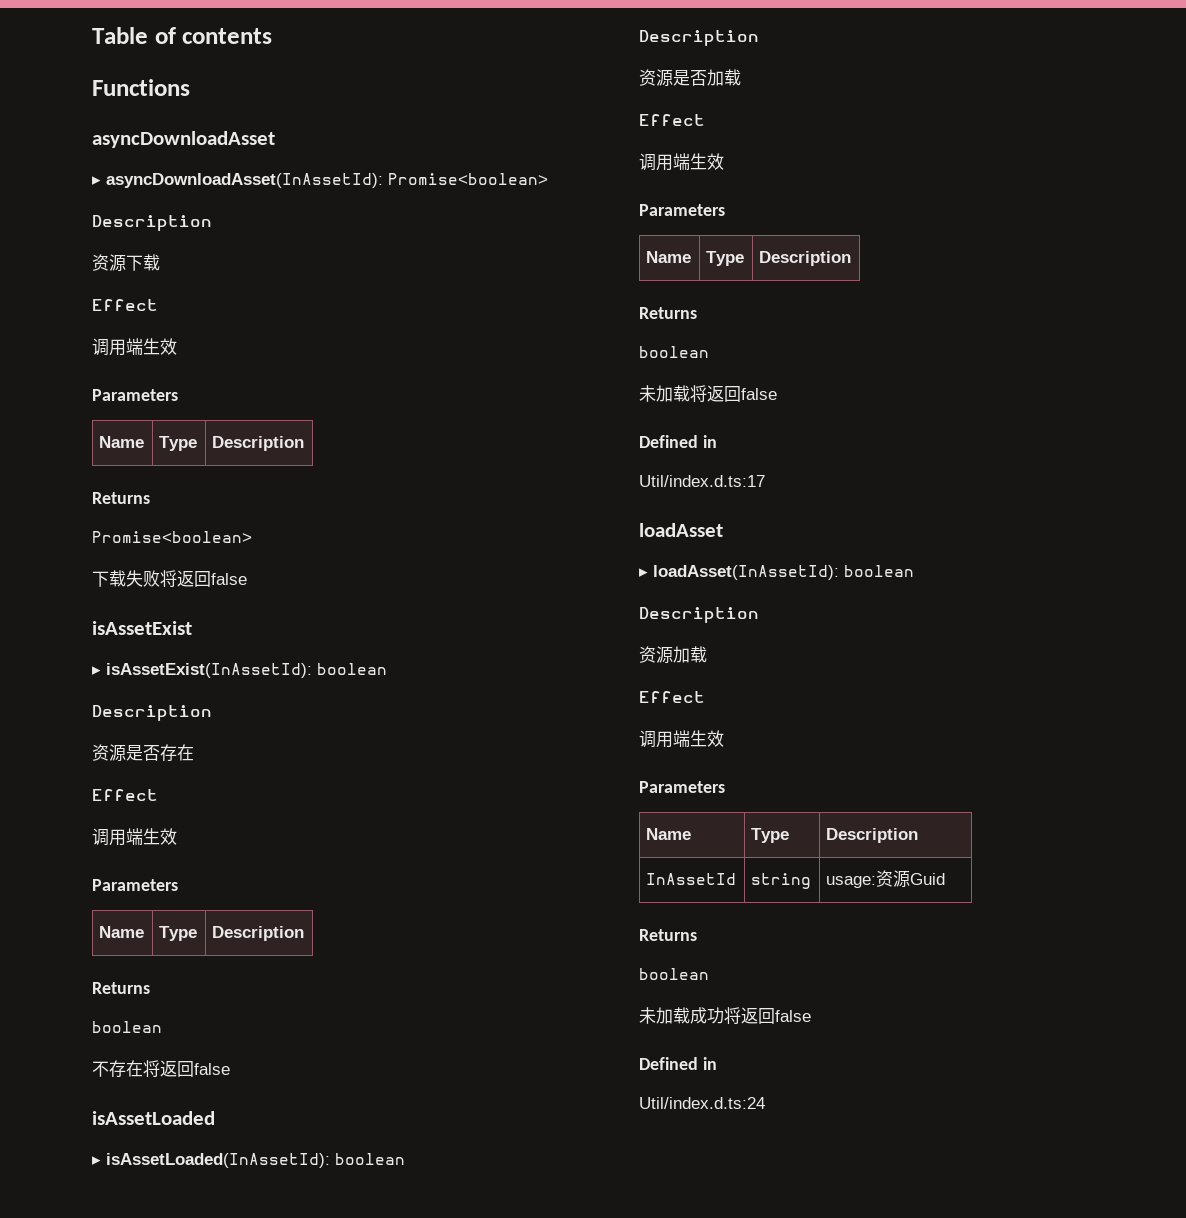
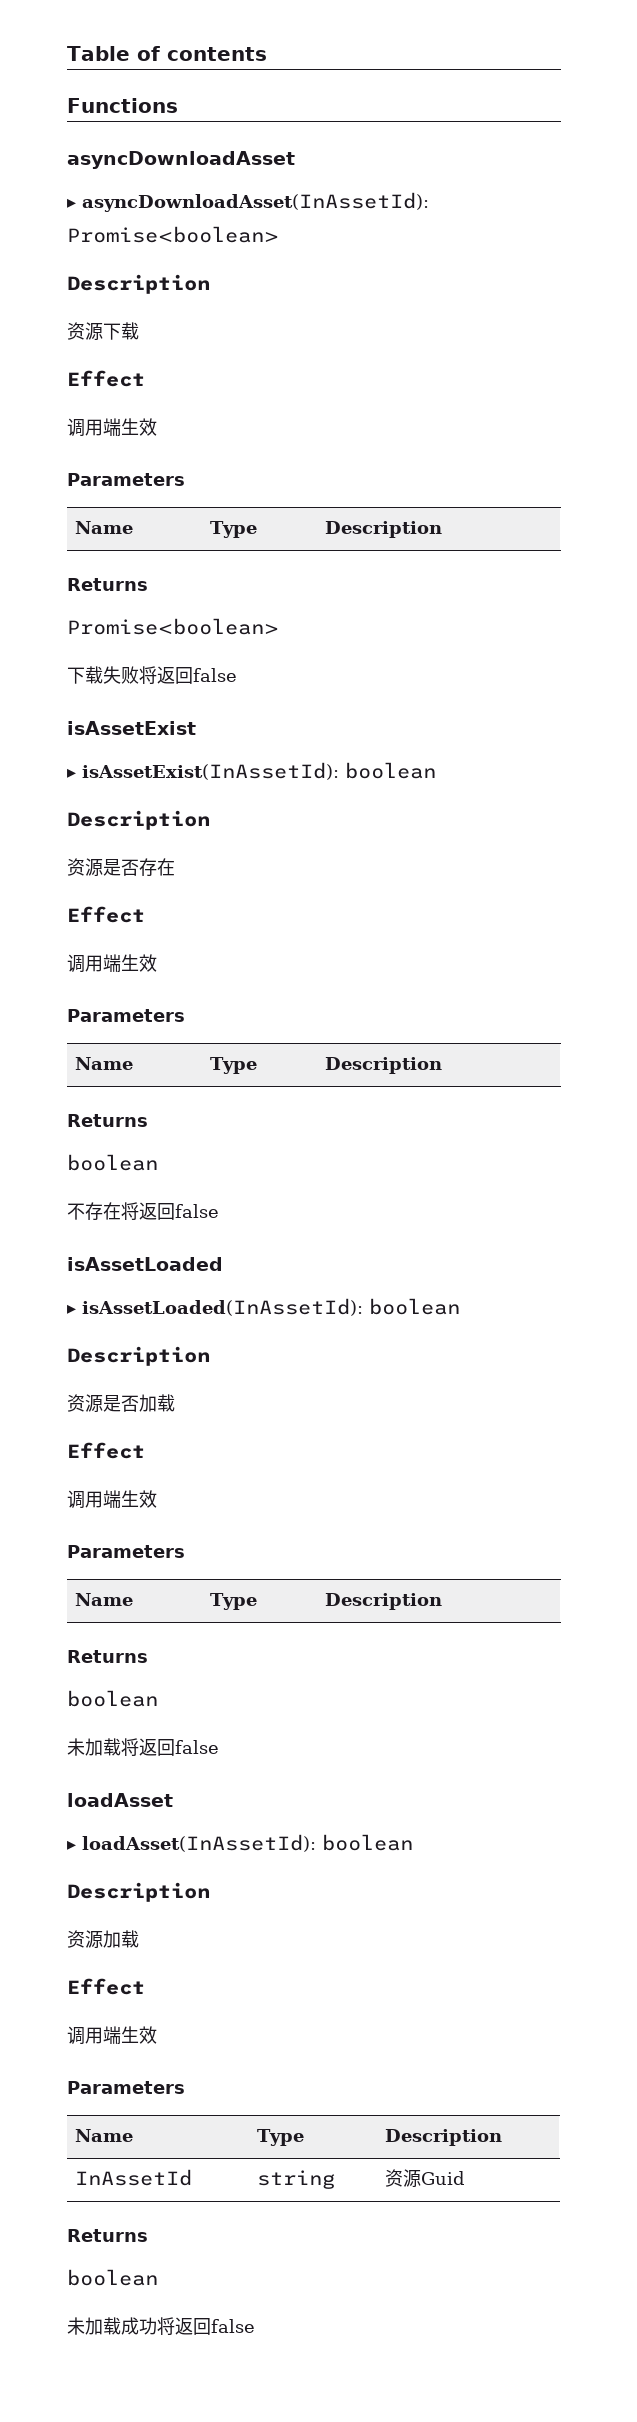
  未加载将返回false
- Defined in
- Util/index.d.ts:17
- InAssetId | string | usage:资源Guid
+ InAssetId | string | 资源Guid
  未加载成功将返回false
- Defined in
- Util/index.d.ts:24

